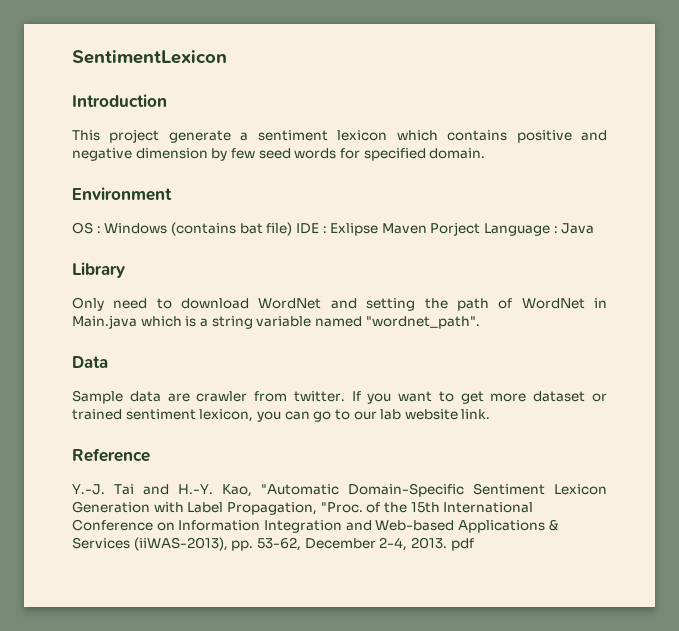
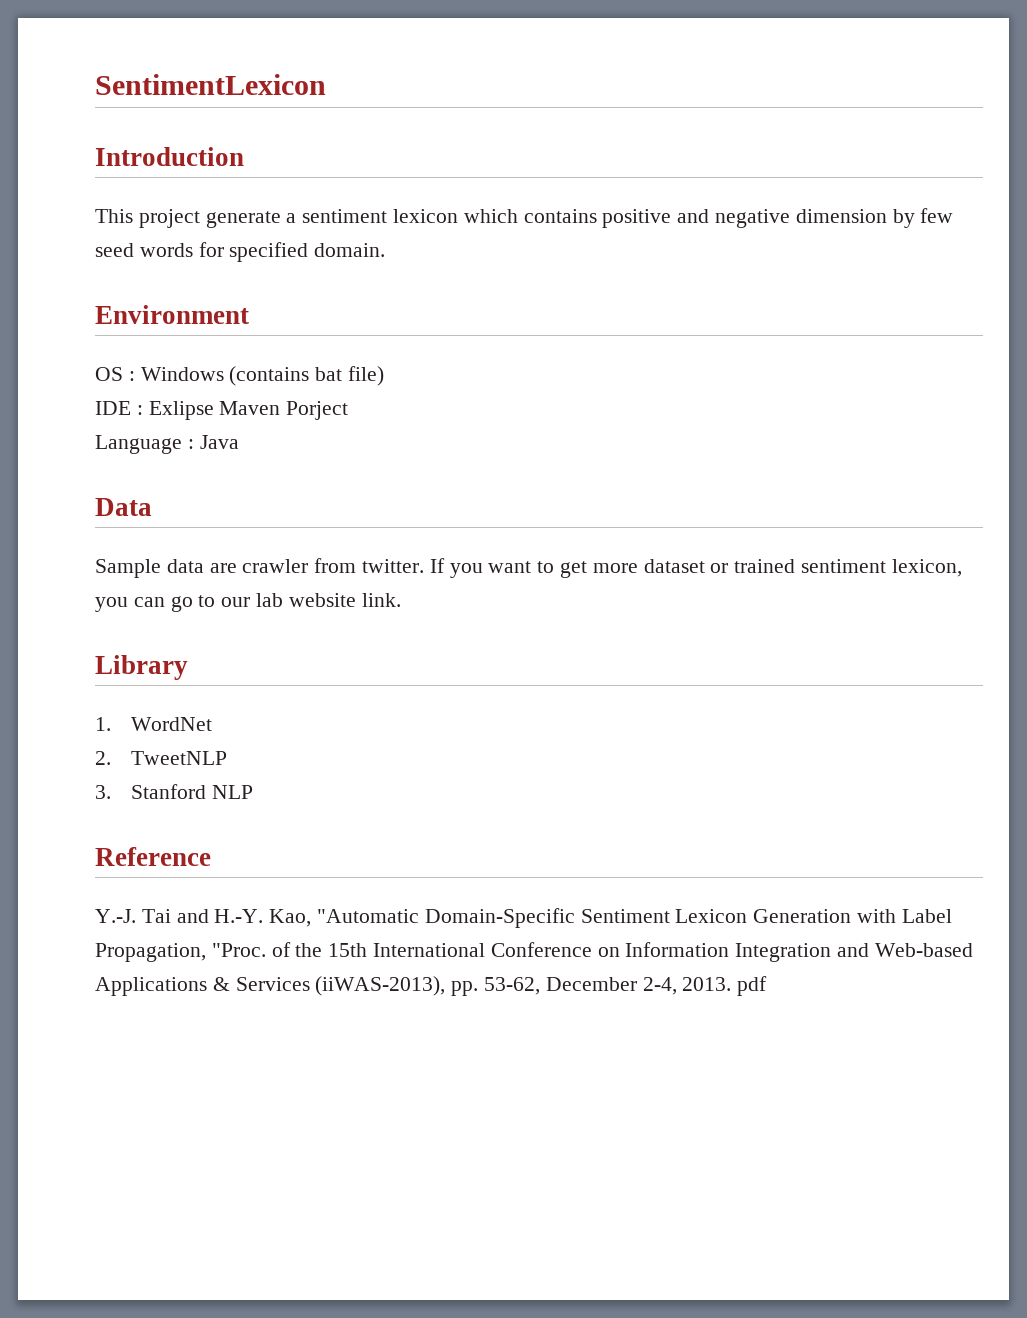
- OS : Windows (contains bat file) IDE : Exlipse Maven Porject Language : Java
+ OS : Windows (contains bat file)
+ IDE : Exlipse Maven Porject
+ Language : Java
- Library
- Only need to download WordNet and setting the path of WordNet in Main.java which is a string variable named "wordnet_path".
+ Library
+ 1. WordNet
+ 2. TweetNLP
+ 3. Stanford NLP

